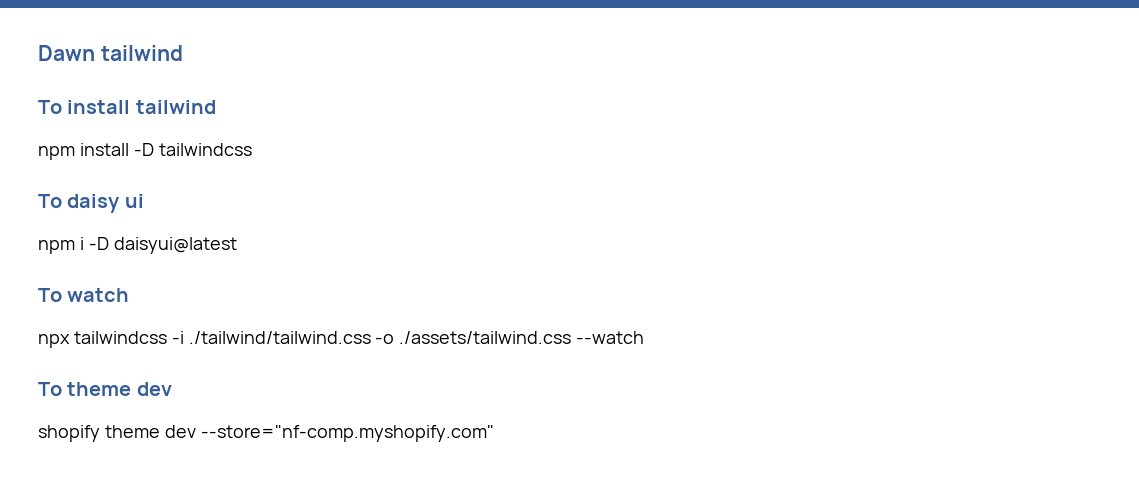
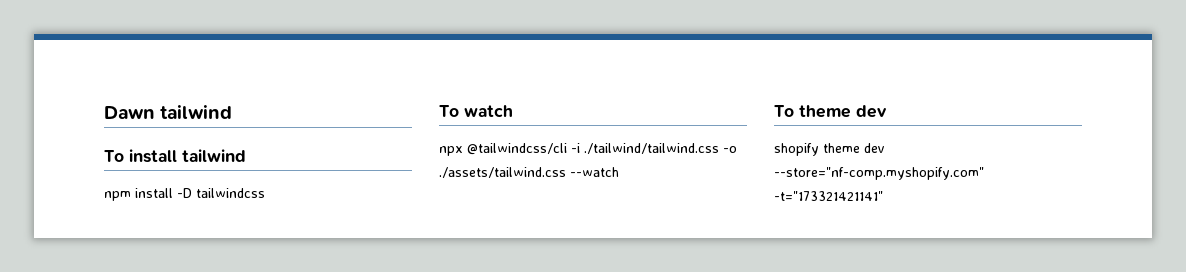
- To daisy ui
- npm i -D daisyui@latest
- npx tailwindcss -i ./tailwind/tailwind.css -o ./assets/tailwind.css --watch
+ npx @tailwindcss/cli -i ./tailwind/tailwind.css -o ./assets/tailwind.css --watch
- shopify theme dev --store="nf-comp.myshopify.com"
+ shopify theme dev --store="nf-comp.myshopify.com" -t="173321421141"

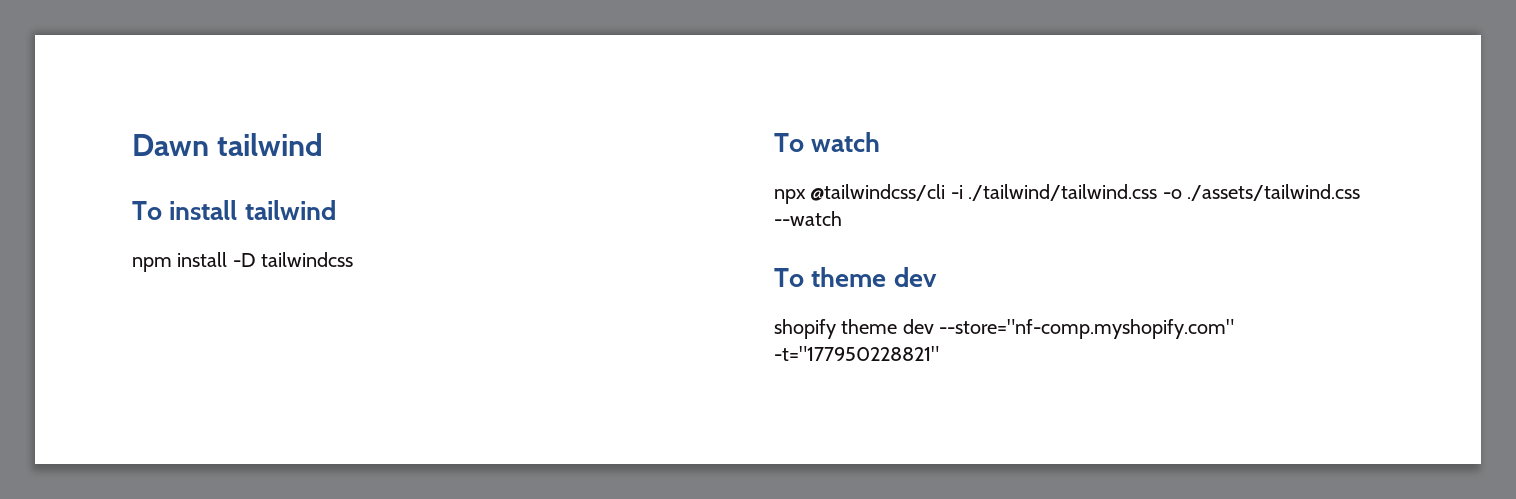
- shopify theme dev --store="nf-comp.myshopify.com" -t="173321421141"
+ shopify theme dev --store="nf-comp.myshopify.com" -t="177950228821"

